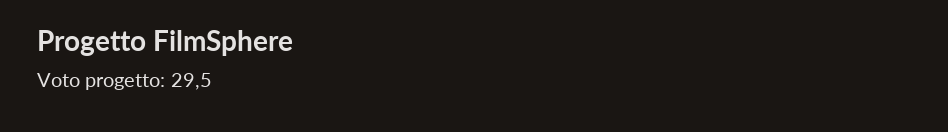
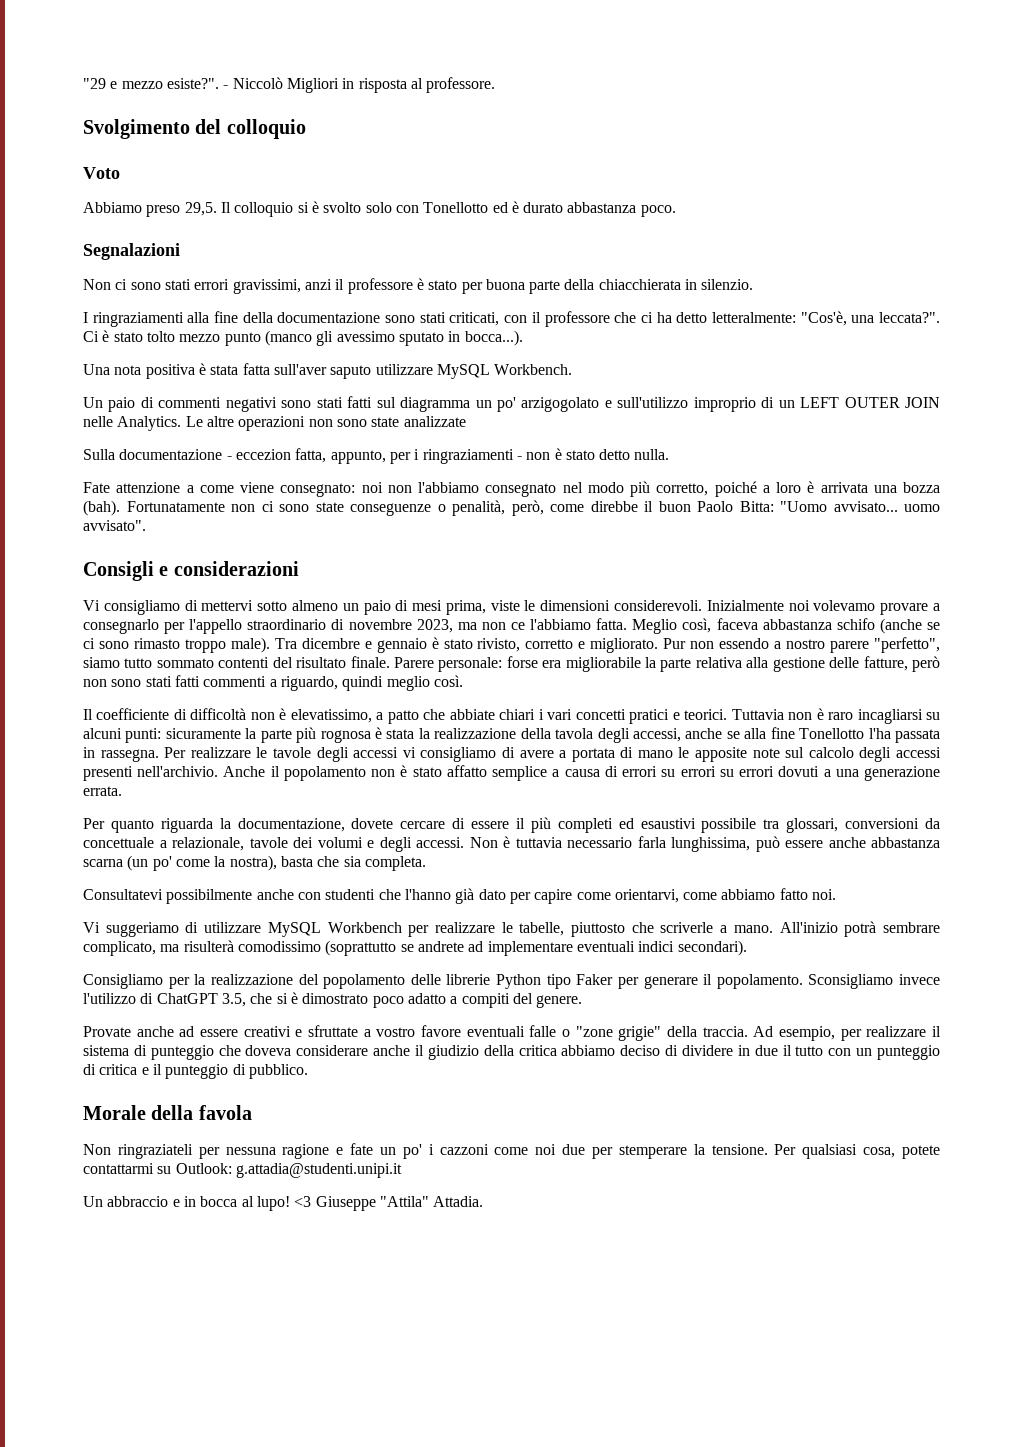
- Progetto FilmSphere
- Voto progetto: 29,5
+ "29 e mezzo esiste?". - Niccolò Migliori in risposta al professore.
+ Svolgimento del colloquio
+ Voto
+ Abbiamo preso 29,5. Il colloquio si è svolto solo con Tonellotto ed è durato abbastanza poco.
+ Segnalazioni
+ Non ci sono stati errori gravissimi, anzi il professore è stato per buona parte della chiacchierata in silenzio.
+ I ringraziamenti alla fine della documentazione sono stati criticati, con il professore che ci ha detto letteralmente: "Cos'è, una leccata?". Ci è stato tolto mezzo punto (manco gli avessimo sputato in bocca...).
+ Una nota positiva è stata fatta sull'aver saputo utilizzare MySQL Workbench.
+ Un paio di commenti negativi sono stati fatti sul diagramma un po' arzigogolato e sull'utilizzo improprio di un LEFT OUTER JOIN nelle Analytics. Le altre operazioni non sono state analizzate
+ Sulla documentazione - eccezion fatta, appunto, per i ringraziamenti - non è stato detto nulla.
+ Fate attenzione a come viene consegnato: noi non l'abbiamo consegnato nel modo più corretto, poiché a loro è arrivata una bozza (bah). Fortunatamente non ci sono state conseguenze o penalità, però, come direbbe il buon Paolo Bitta: "Uomo avvisato... uomo avvisato".
+ Consigli e considerazioni
+ Vi consigliamo di mettervi sotto almeno un paio di mesi prima, viste le dimensioni considerevoli. Inizialmente noi volevamo provare a consegnarlo per l'appello straordinario di novembre 2023, ma non ce l'abbiamo fatta. Meglio così, faceva abbastanza schifo (anche se ci sono rimasto troppo male). Tra dicembre e gennaio è stato rivisto, corretto e migliorato. Pur non essendo a nostro parere "perfetto", siamo tutto sommato contenti del risultato finale. Parere personale: forse era migliorabile la parte relativa alla gestione delle fatture, però non sono stati fatti commenti a riguardo, quindi meglio così.
+ Il coefficiente di difficoltà non è elevatissimo, a patto che abbiate chiari i vari concetti pratici e teorici. Tuttavia non è raro incagliarsi su alcuni punti: sicuramente la parte più rognosa è stata la realizzazione della tavola degli accessi, anche se alla fine Tonellotto l'ha passata in rassegna. Per realizzare le tavole degli accessi vi consigliamo di avere a portata di mano le apposite note sul calcolo degli accessi presenti nell'archivio. Anche il popolamento non è stato affatto semplice a causa di errori su errori su errori dovuti a una generazione errata.
+ Per quanto riguarda la documentazione, dovete cercare di essere il più completi ed esaustivi possibile tra glossari, conversioni da concettuale a relazionale, tavole dei volumi e degli accessi. Non è tuttavia necessario farla lunghissima, può essere anche abbastanza scarna (un po' come la nostra), basta che sia completa.
+ Consultatevi possibilmente anche con studenti che l'hanno già dato per capire come orientarvi, come abbiamo fatto noi.
+ Vi suggeriamo di utilizzare MySQL Workbench per realizzare le tabelle, piuttosto che scriverle a mano. All'inizio potrà sembrare complicato, ma risulterà comodissimo (soprattutto se andrete ad implementare eventuali indici secondari).
+ Consigliamo per la realizzazione del popolamento delle librerie Python tipo Faker per generare il popolamento. Sconsigliamo invece l'utilizzo di ChatGPT 3.5, che si è dimostrato poco adatto a compiti del genere.
+ Provate anche ad essere creativi e sfruttate a vostro favore eventuali falle o "zone grigie" della traccia. Ad esempio, per realizzare il sistema di punteggio che doveva considerare anche il giudizio della critica abbiamo deciso di dividere in due il tutto con un punteggio di critica e il punteggio di pubblico.
+ Morale della favola
+ Non ringraziateli per nessuna ragione e fate un po' i cazzoni come noi due per stemperare la tensione. Per qualsiasi cosa, potete contattarmi su Outlook: g.attadia@studenti.unipi.it
+ Un abbraccio e in bocca al lupo! <3 Giuseppe "Attila" Attadia.

